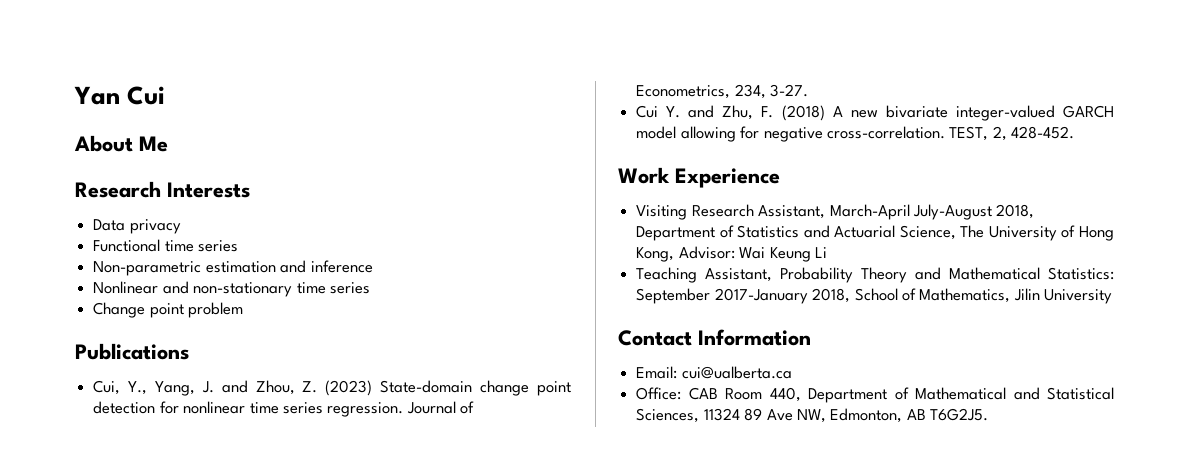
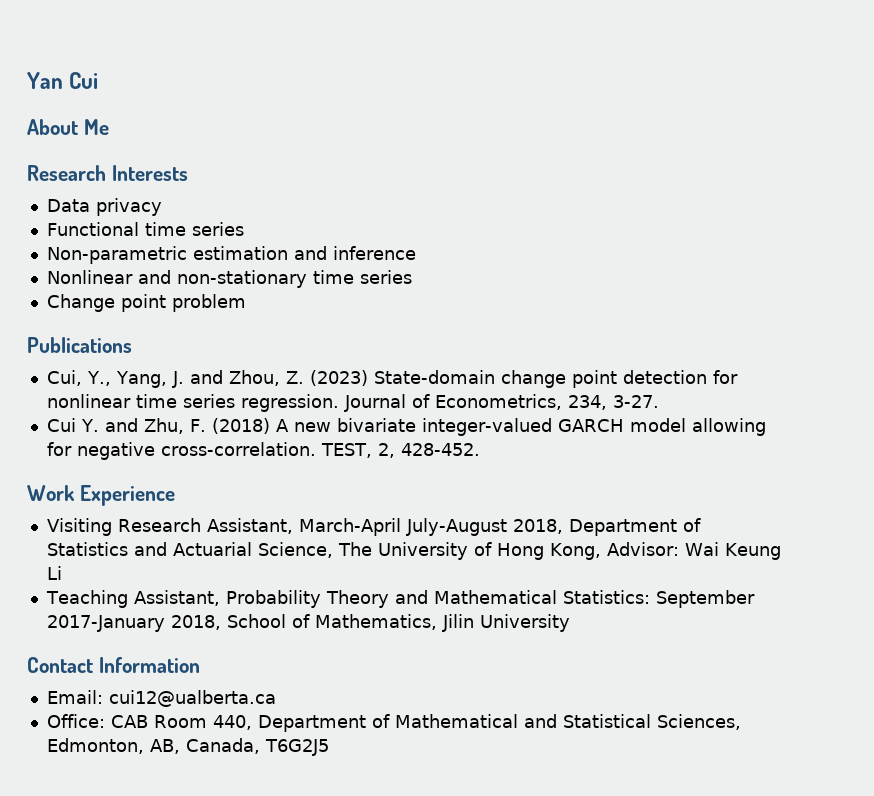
- Email: cui@ualberta.ca
+ Email: cui12@ualberta.ca
- Office: CAB Room 440, Department of Mathematical and Statistical Sciences, 11324 89 Ave NW, Edmonton, AB T6G2J5.
+ Office: CAB Room 440, Department of Mathematical and Statistical Sciences, Edmonton, AB, Canada, T6G2J5

